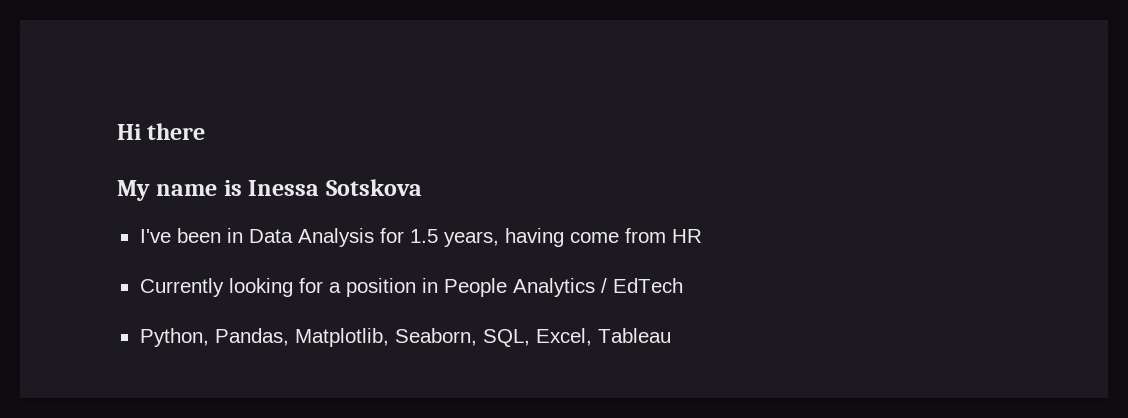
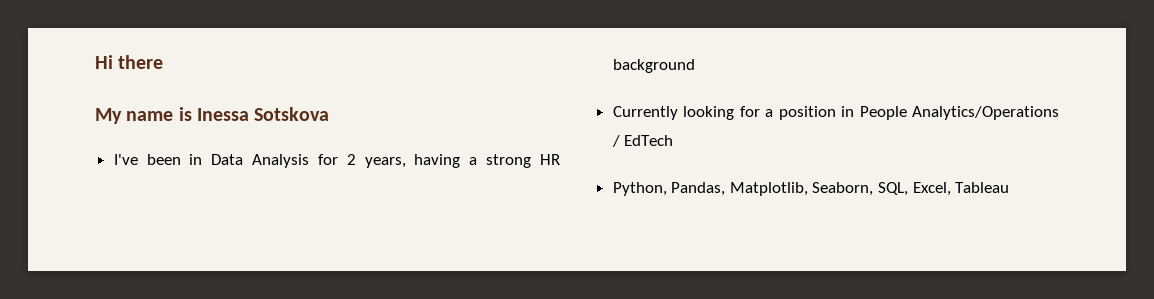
- I've been in Data Analysis for 1.5 years, having come from HR
+ I've been in Data Analysis for 2 years, having a strong HR background
- Currently looking for a position in People Analytics / EdTech
+ Currently looking for a position in People Analytics/Operations / EdTech

